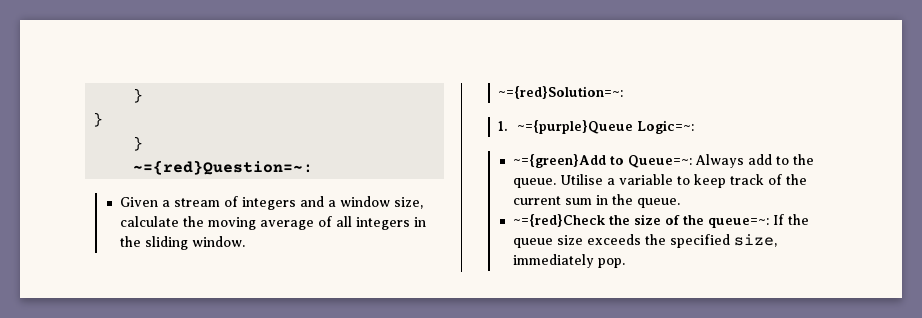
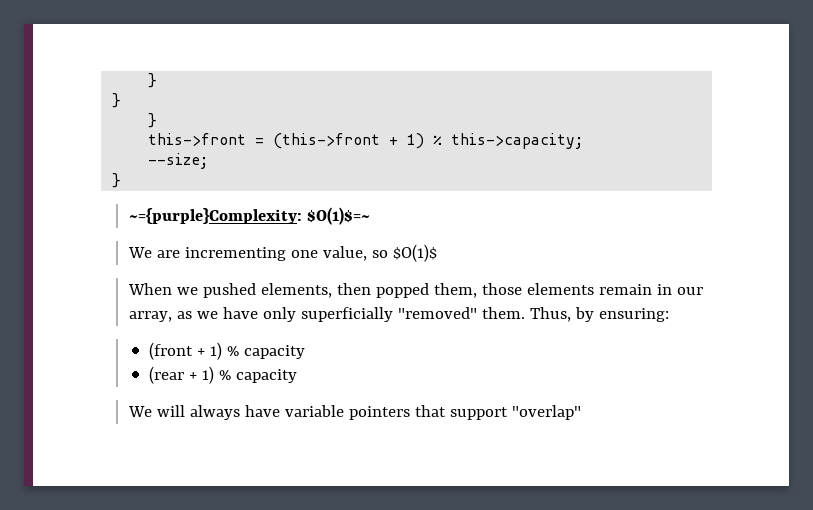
- ~={red}Question=~:
- Given a stream of integers and a window size, calculate the moving average of all integers in the sliding window.
- ~={red}Solution=~:
- 1. ~={purple}Queue Logic=~:
- ~={green}Add to Queue=~: Always add to the queue. Utilise a variable to keep track of the current sum in the queue.
- ~={red}Check the size of the queue=~: If the queue size exceeds the specified size, immediately pop.
+ this->front = (this->front + 1) % this->capacity;
+ --size;
+ }
+ ~={purple}Complexity: $O(1)$=~
+ We are incrementing one value, so $O(1)$
+ When we pushed elements, then popped them, those elements remain in our array, as we have only superficially "removed" them. Thus, by ensuring:
+ (front + 1) % capacity
+ (rear + 1) % capacity
+ We will always have variable pointers that support "overlap"

